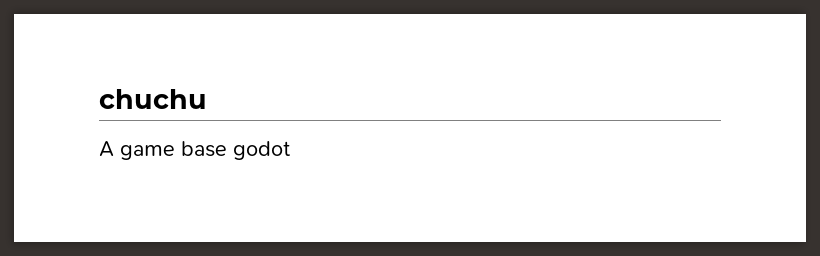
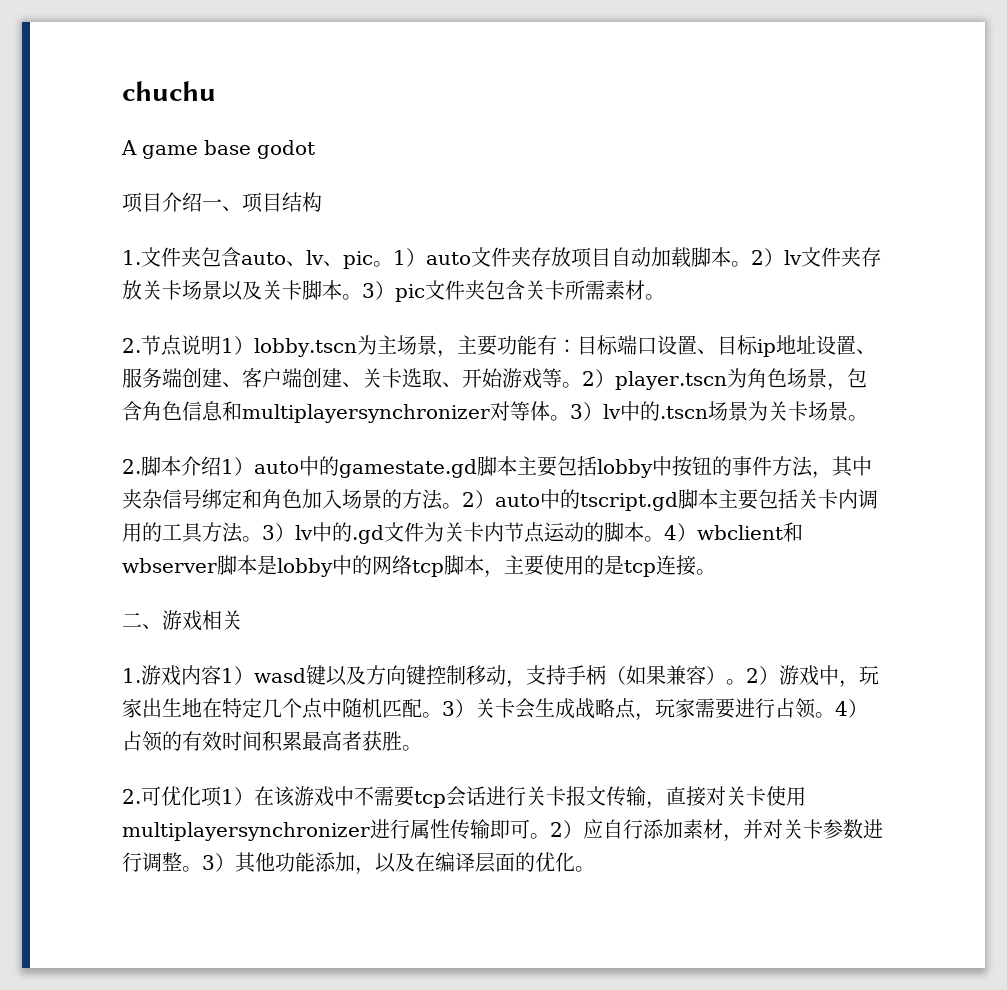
+ 项目介绍一、项目结构
+ 1.文件夹包含auto、lv、pic。1）auto文件夹存放项目自动加载脚本。2）lv文件夹存放关卡场景以及关卡脚本。3）pic文件夹包含关卡所需素材。
+ 2.节点说明1）lobby.tscn为主场景，主要功能有：目标端口设置、目标ip地址设置、服务端创建、客户端创建、关卡选取、开始游戏等。2）player.tscn为角色场景，包含角色信息和multiplayersynchronizer对等体。3）lv中的.tscn场景为关卡场景。
+ 2.脚本介绍1）auto中的gamestate.gd脚本主要包括lobby中按钮的事件方法，其中夹杂信号绑定和角色加入场景的方法。2）auto中的tscript.gd脚本主要包括关卡内调用的工具方法。3）lv中的.gd文件为关卡内节点运动的脚本。4）wbclient和wbserver脚本是lobby中的网络tcp脚本，主要使用的是tcp连接。
+ 二、游戏相关
+ 1.游戏内容1）wasd键以及方向键控制移动，支持手柄（如果兼容）。2）游戏中，玩家出生地在特定几个点中随机匹配。3）关卡会生成战略点，玩家需要进行占领。4）占领的有效时间积累最高者获胜。
+ 2.可优化项1）在该游戏中不需要tcp会话进行关卡报文传输，直接对关卡使用multiplayersynchronizer进行属性传输即可。2）应自行添加素材，并对关卡参数进行调整。3）其他功能添加，以及在编译层面的优化。

